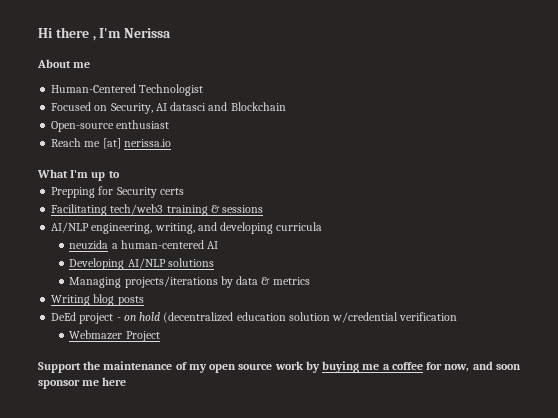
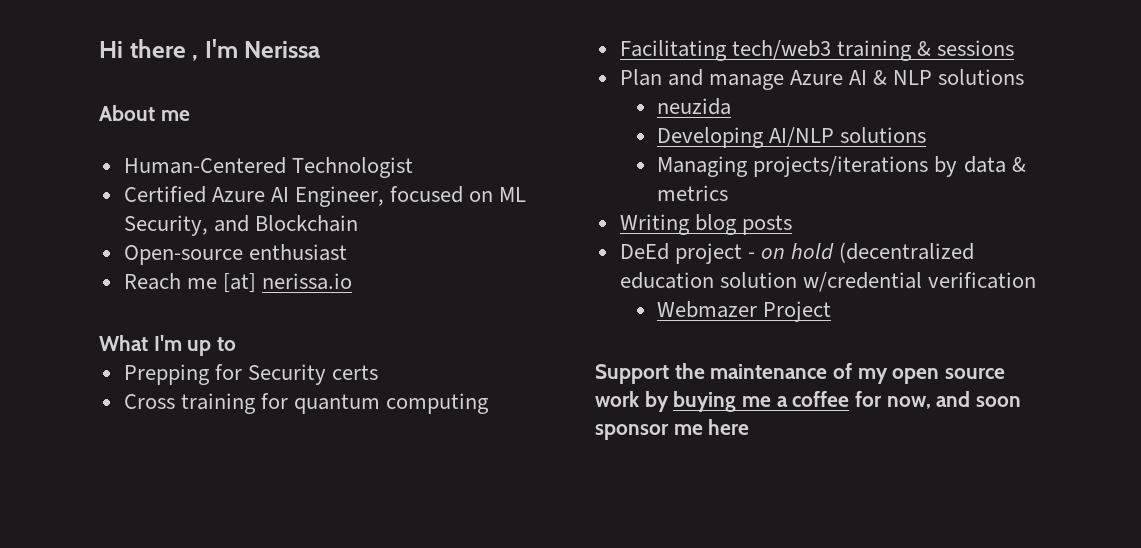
- Focused on Security, AI datasci and Blockchain
+ Certified Azure AI Engineer, focused on ML Security, and Blockchain
+ Cross training for quantum computing
- AI/NLP engineering, writing, and developing curricula
- neuzida a human-centered AI
+ Plan and manage Azure AI & NLP solutions
+ neuzida

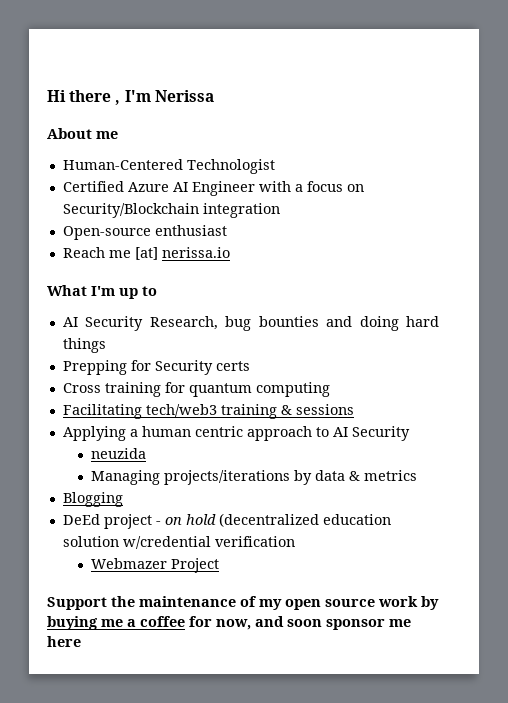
- Certified Azure AI Engineer, focused on ML Security, and Blockchain
+ Certified Azure AI Engineer with a focus on Security/Blockchain integration
+ AI Security Research, bug bounties and doing hard things
- Plan and manage Azure AI & NLP solutions
+ Applying a human centric approach to AI Security
  neuzida
- Developing AI/NLP solutions
- Writing blog posts
+ Blogging

